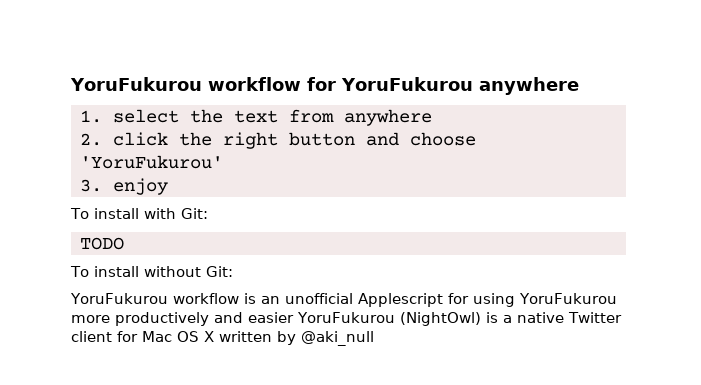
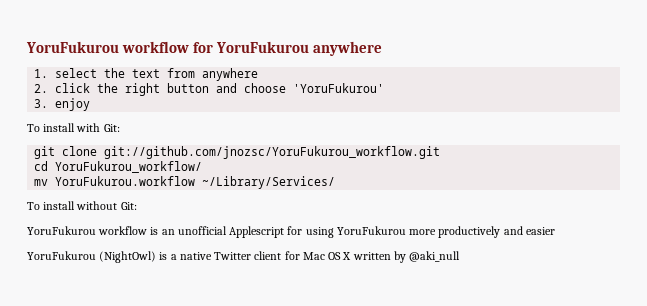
- TODO
+ git clone git://github.com/jnozsc/YoruFukurou_workflow.git
+ cd YoruFukurou_workflow/
+ mv YoruFukurou.workflow ~/Library/Services/
- YoruFukurou workflow is an unofficial Applescript for using YoruFukurou more productively and easier YoruFukurou (NightOwl) is a native Twitter client for Mac OS X written by @aki_null
+ YoruFukurou workflow is an unofficial Applescript for using YoruFukurou more productively and easier
+ YoruFukurou (NightOwl) is a native Twitter client for Mac OS X written by @aki_null

